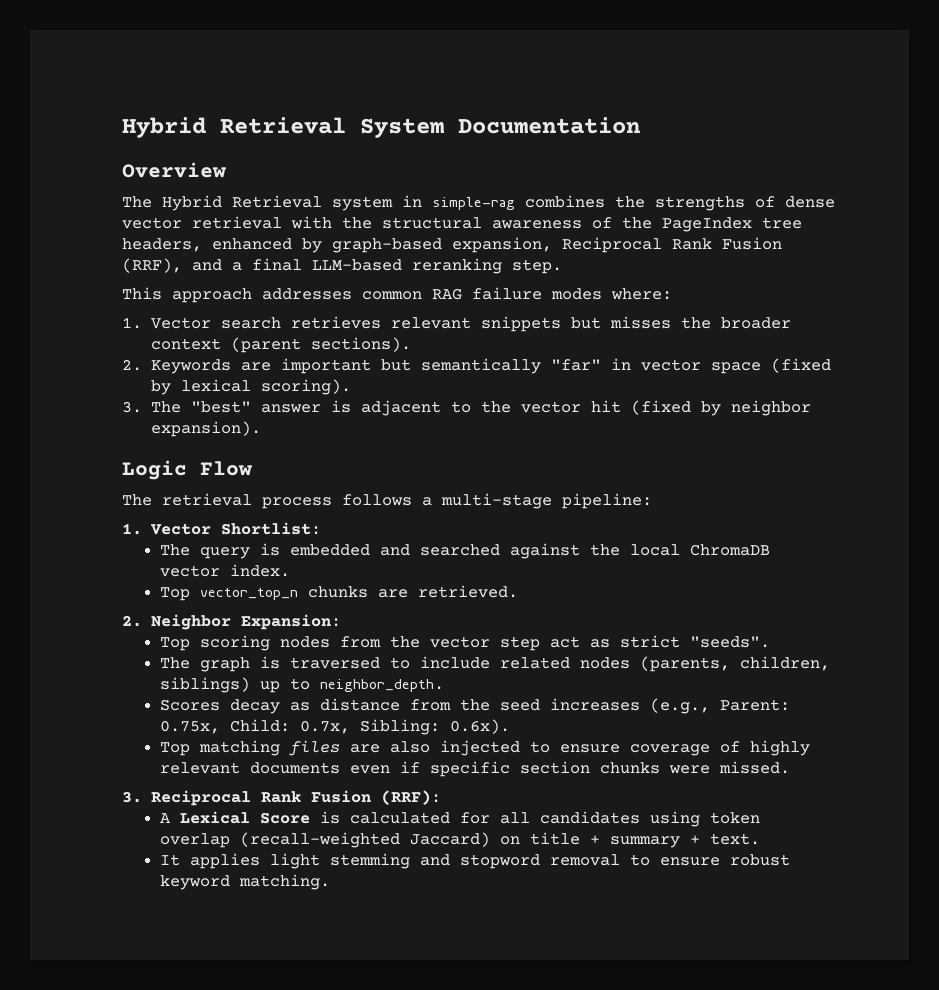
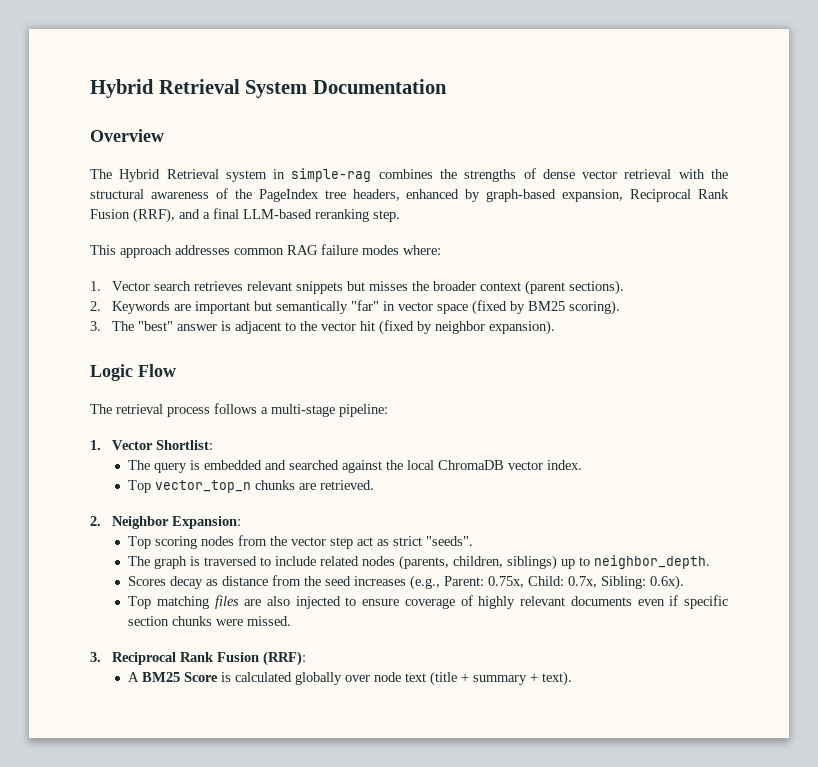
- 2. Keywords are important but semantically "far" in vector space (fixed by lexical scoring).
+ 2. Keywords are important but semantically "far" in vector space (fixed by BM25 scoring).
- A Lexical Score is calculated for all candidates using token overlap (recall-weighted Jaccard) on title + summary + text.
- It applies light stemming and stopword removal to ensure robust keyword matching.
+ A BM25 Score is calculated globally over node text (title + summary + text).

